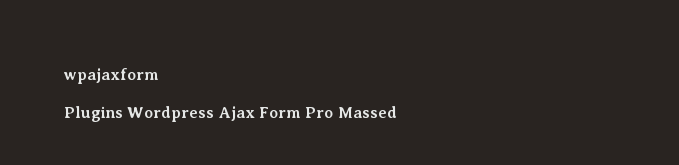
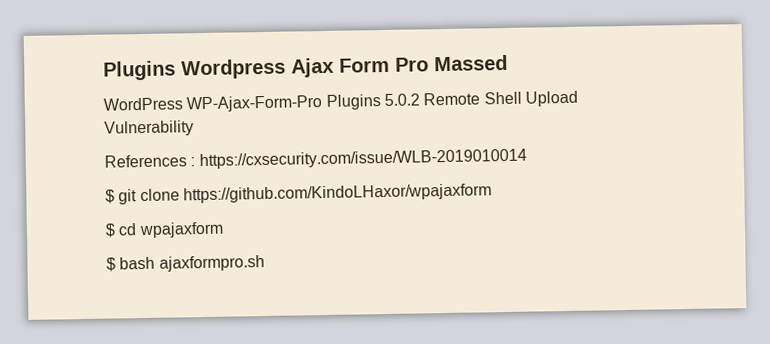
- wpajaxform
+ WordPress WP-Ajax-Form-Pro Plugins 5.0.2 Remote Shell Upload Vulnerability
+ References : https://cxsecurity.com/issue/WLB-2019010014
+ $ git clone https://github.com/KindoLHaxor/wpajaxform
+ $ cd wpajaxform
+ $ bash ajaxformpro.sh

